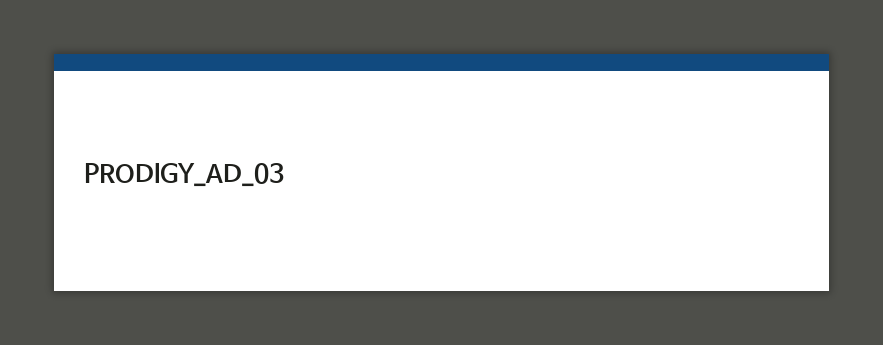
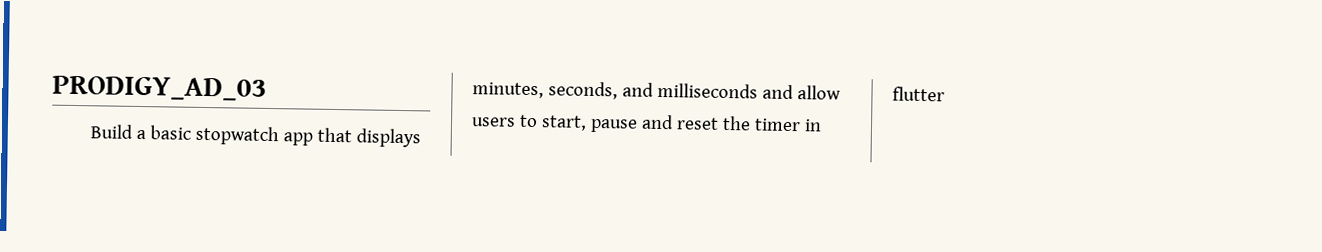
+ Build a basic stopwatch app that displays minutes, seconds, and milliseconds and allow users to start, pause and reset the timer in flutter

